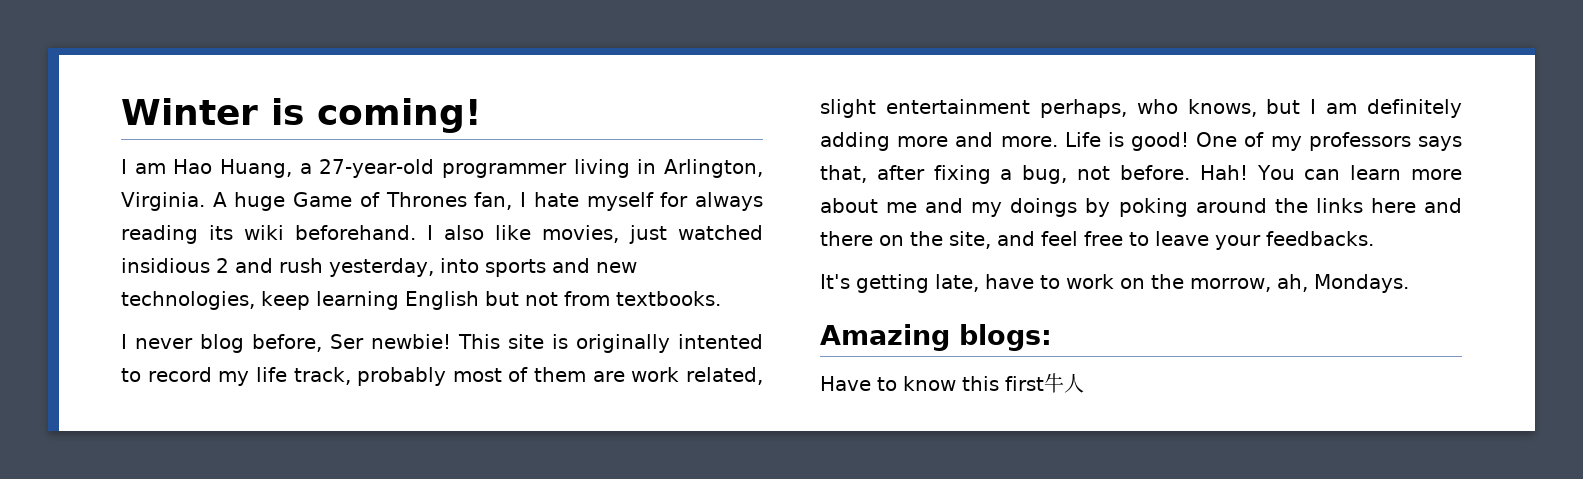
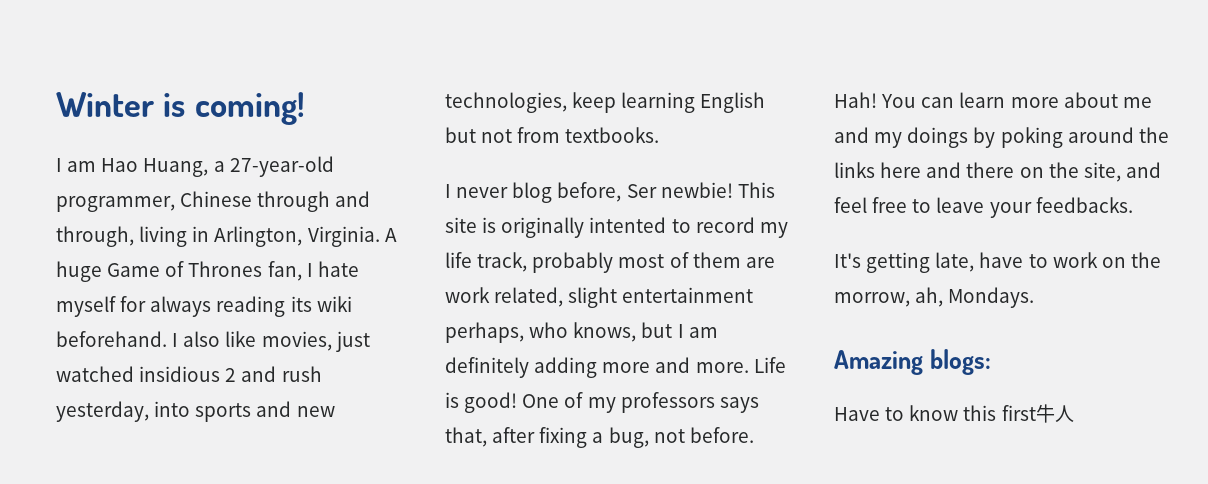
- I am Hao Huang, a 27-year-old programmer living in Arlington, Virginia.
+ I am Hao Huang, a 27-year-old programmer, Chinese through and through, living in Arlington, Virginia.

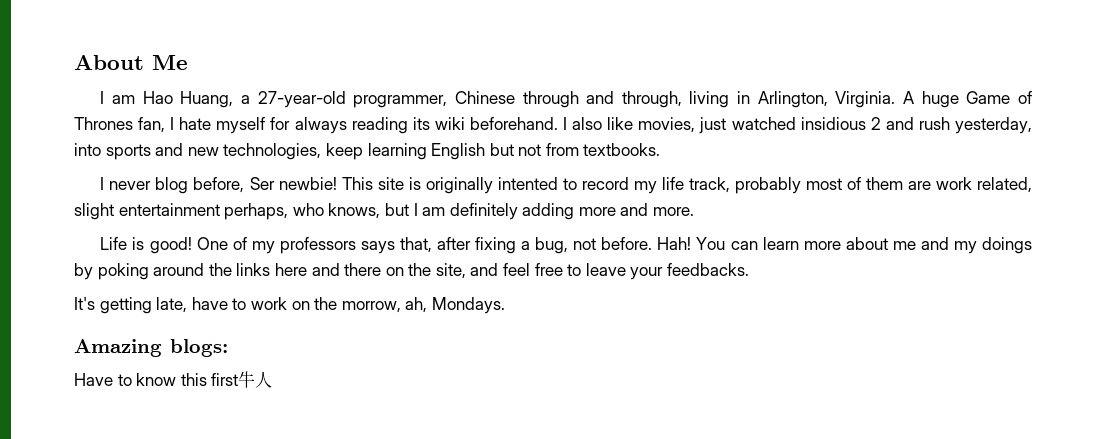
- Winter is coming!
+ About Me
- This site is originally intented to record my life track, probably most of them are work related, slight entertainment perhaps, who knows, but I am definitely adding more and more. Life is good!
+ This site is originally intented to record my life track, probably most of them are work related, slight entertainment perhaps, who knows, but I am definitely adding more and more.
+ Life is good!

